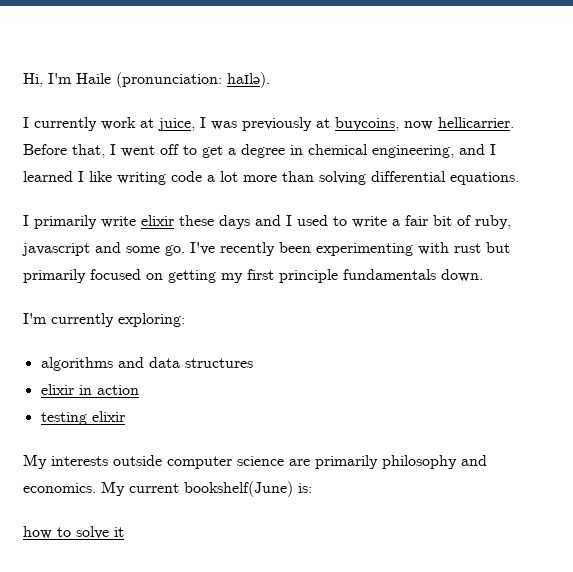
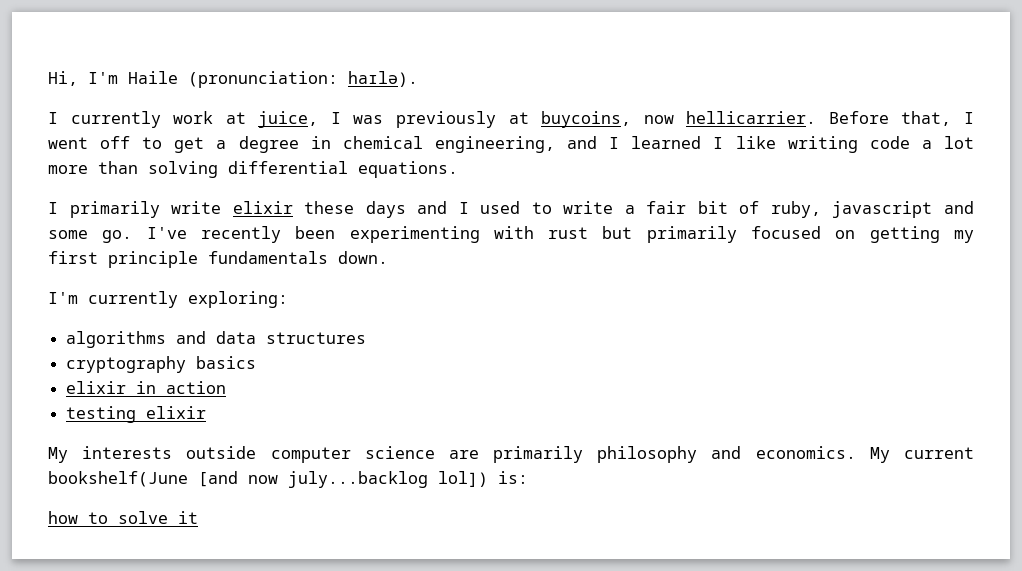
+ cryptography basics
- My current bookshelf(June) is:
+ My current bookshelf(June [and now july...backlog lol]) is:

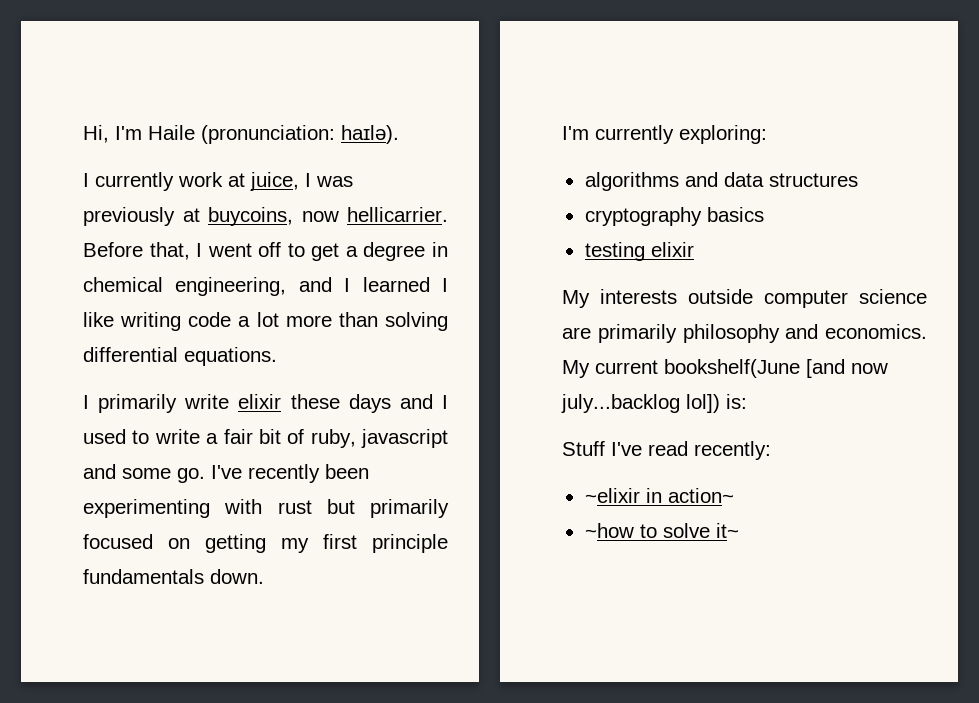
- elixir in action
- how to solve it
+ Stuff I've read recently:
+ ~elixir in action~
+ ~how to solve it~

